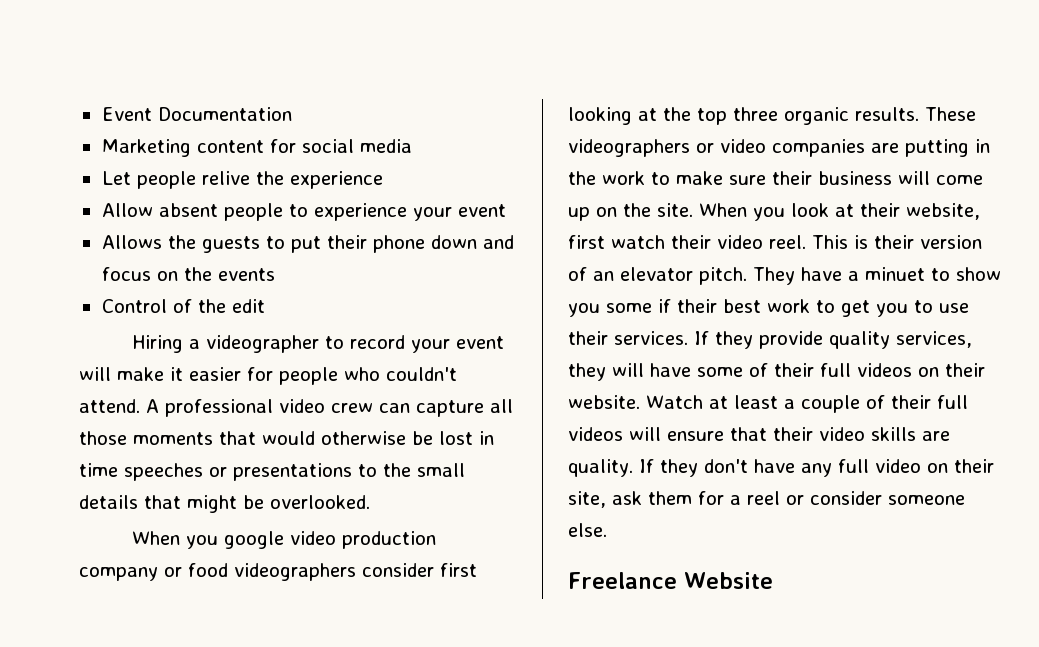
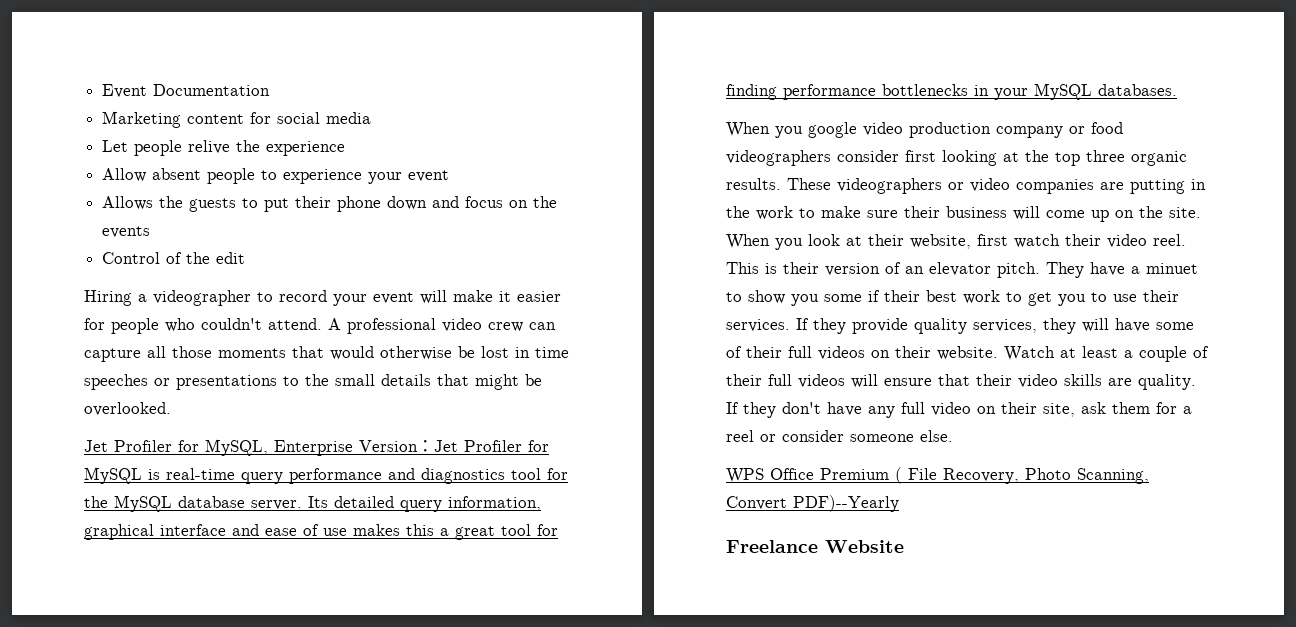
+ Jet Profiler for MySQL, Enterprise Version：Jet Profiler for MySQL is real-time query performance and diagnostics tool for the MySQL database server. Its detailed query information, graphical interface and ease of use makes this a great tool for finding performance bottlenecks in your MySQL databases.
+ WPS Office Premium ( File Recovery, Photo Scanning, Convert PDF)--Yearly

